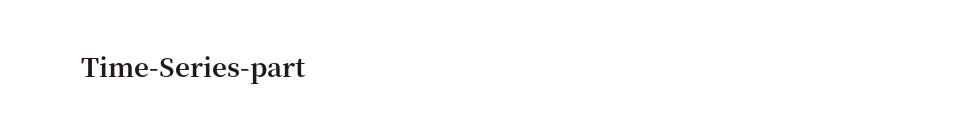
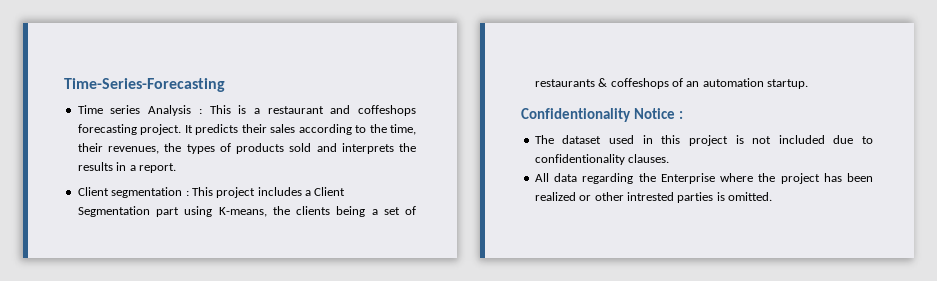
- Time-Series-part
+ Time-Series-Forecasting
+ Time series Analysis : This is a restaurant and coffeshops forecasting project. It predicts their sales according to the time, their revenues, the types of products sold and interprets the results in a report.
+ Client segmentation : This project includes a Client Segmentation part using K-means, the clients being a set of restaurants & coffeshops of an automation startup.
+ Confidentionality Notice :
+ The dataset used in this project is not included due to confidentionality clauses.
+ All data regarding the Enterprise where the project has been realized or other intrested parties is omitted.

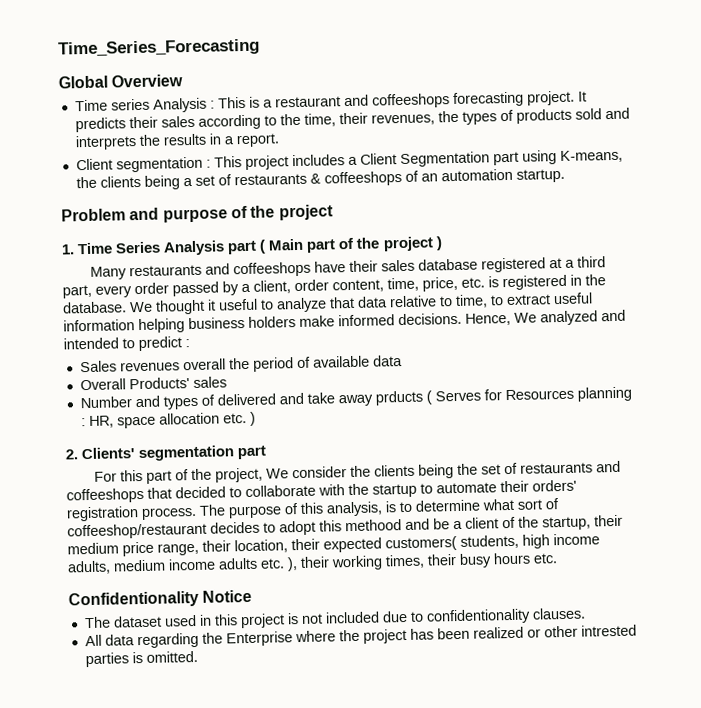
- Time-Series-Forecasting
+ Time_Series_Forecasting
+ Global Overview
- Time series Analysis : This is a restaurant and coffeshops forecasting project.
+ Time series Analysis : This is a restaurant and coffeeshops forecasting project.
- Client segmentation : This project includes a Client Segmentation part using K-means, the clients being a set of restaurants & coffeshops of an automation startup.
+ Client segmentation : This project includes a Client Segmentation part using K-means, the clients being a set of restaurants & coffeeshops of an automation startup.
+ Problem and purpose of the project
+ 1. Time Series Analysis part ( Main part of the project )
+ Many restaurants and coffeeshops have their sales database registered at a third part, every order passed by a client, order content, time, price, etc. is registered in the database. We thought it useful to analyze that data relative to time, to extract useful information helping business holders make informed decisions. Hence, We analyzed and intended to predict :
+ Sales revenues overall the period of available data
+ Overall Products' sales
+ Number and types of delivered and take away prducts ( Serves for Resources planning : HR, space allocation etc. )
+ 2. Clients' segmentation part
+ For this part of the project, We consider the clients being the set of restaurants and coffeeshops that decided to collaborate with the startup to automate their orders' registration process. The purpose of this analysis, is to determine what sort of coffeeshop/restaurant decides to adopt this methood and be a client of the startup, their medium price range, their location, their expected customers( students, high income adults, medium income adults etc. ), their working times, their busy hours etc.
- Confidentionality Notice :
+ Confidentionality Notice

